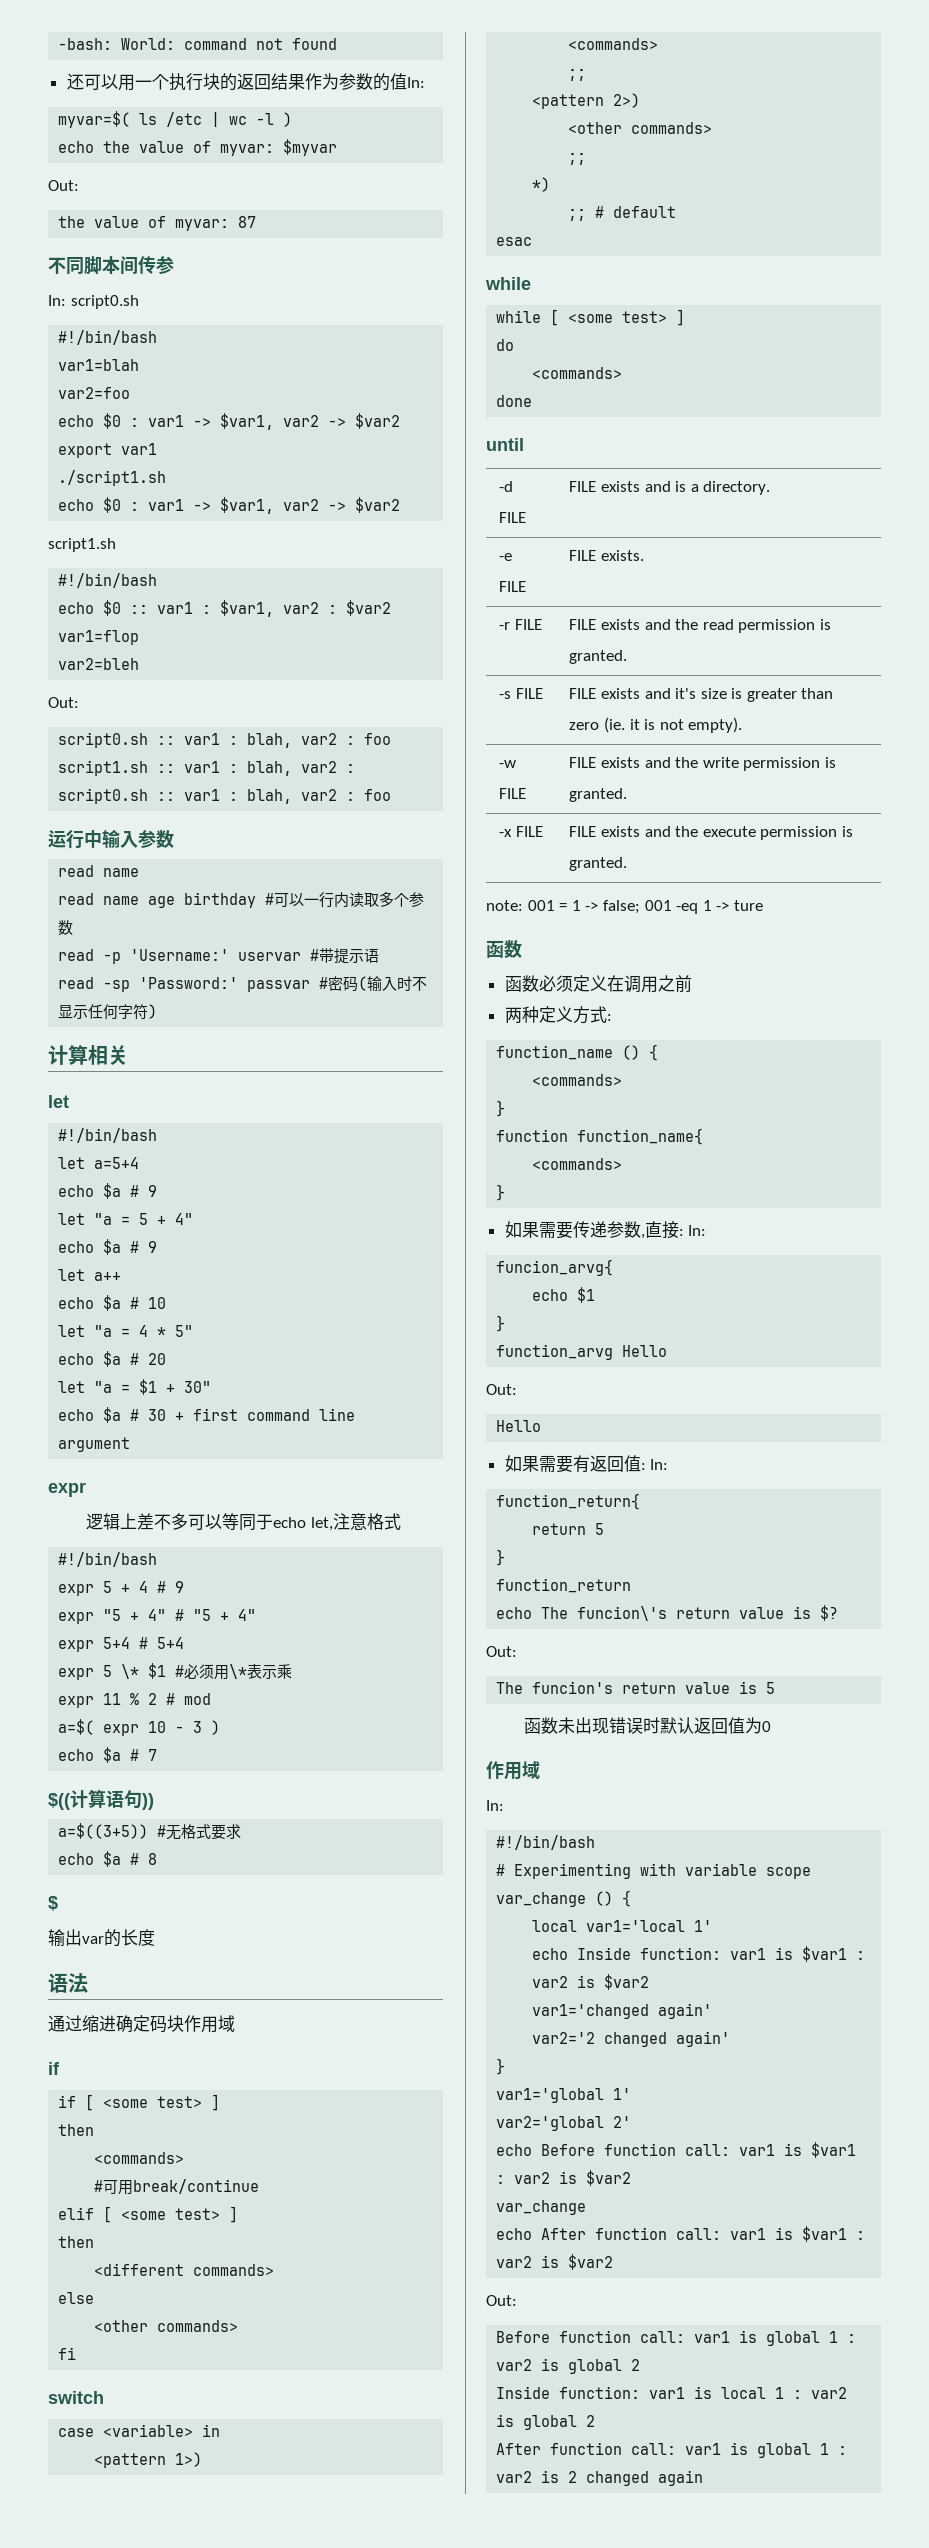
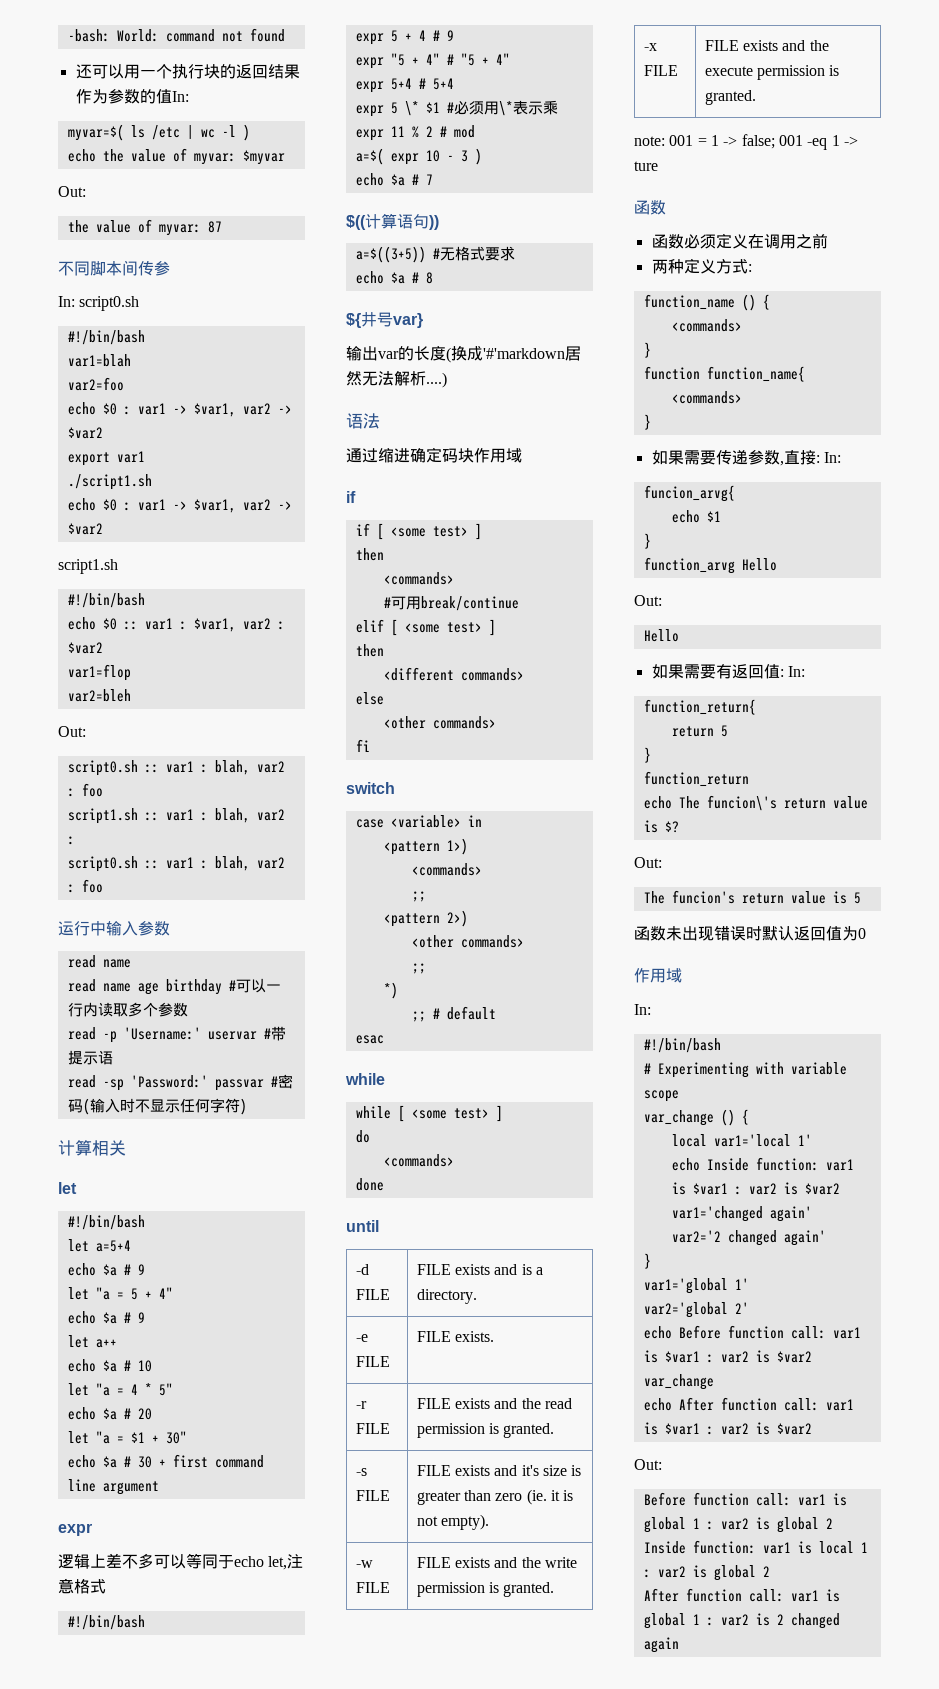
- $
+ ${井号var}
- 输出var的长度
+ 输出var的长度(换成'#'markdown居然无法解析....)

